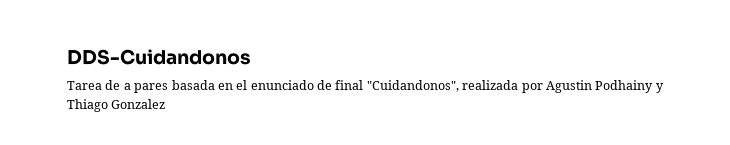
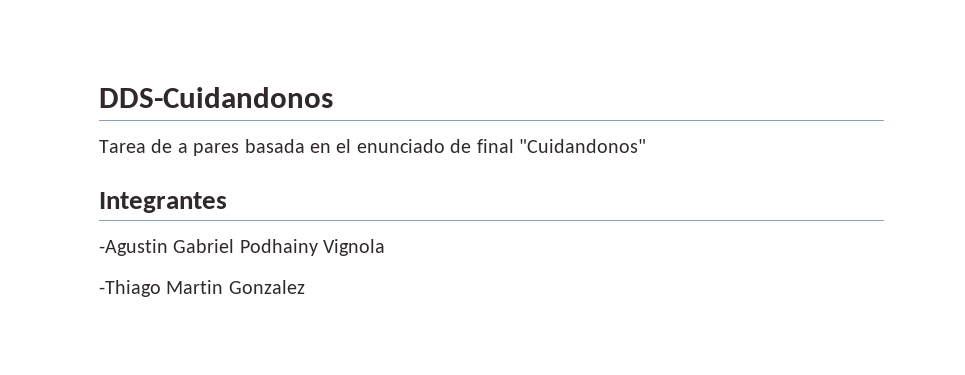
- Tarea de a pares basada en el enunciado de final "Cuidandonos", realizada por Agustin Podhainy y Thiago Gonzalez
+ Tarea de a pares basada en el enunciado de final "Cuidandonos"
+ Integrantes
+ -Agustin Gabriel Podhainy Vignola
+ -Thiago Martin Gonzalez

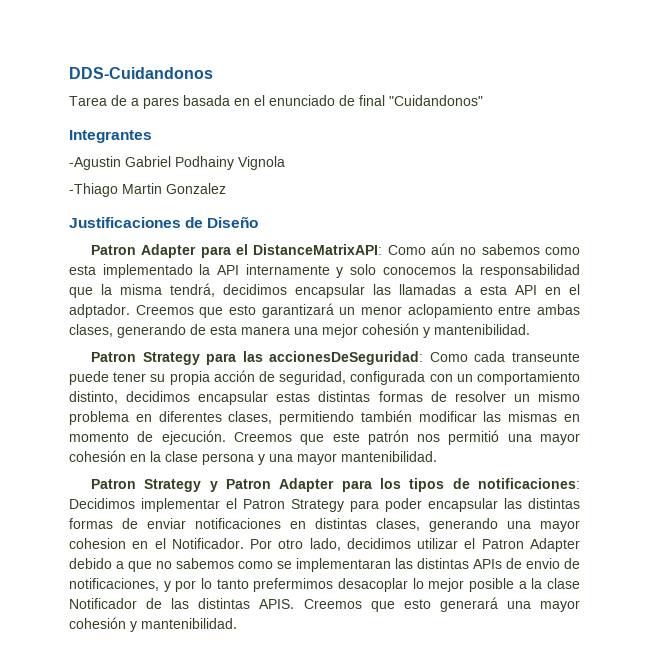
+ Justificaciones de Diseño
+ Patron Adapter para el DistanceMatrixAPI: Como aún no sabemos como esta implementado la API internamente y solo conocemos la responsabilidad que la misma tendrá, decidimos encapsular las llamadas a esta API en el adptador. Creemos que esto garantizará un menor aclopamiento entre ambas clases, generando de esta manera una mejor cohesión y mantenibilidad.
+ Patron Strategy para las accionesDeSeguridad: Como cada transeunte puede tener su propia acción de seguridad, configurada con un comportamiento distinto, decidimos encapsular estas distintas formas de resolver un mismo problema en diferentes clases, permitiendo también modificar las mismas en momento de ejecución. Creemos que este patrón nos permitió una mayor cohesión en la clase persona y una mayor mantenibilidad.
+ Patron Strategy y Patron Adapter para los tipos de notificaciones: Decidimos implementar el Patron Strategy para poder encapsular las distintas formas de enviar notificaciones en distintas clases, generando una mayor cohesion en el Notificador. Por otro lado, decidimos utilizar el Patron Adapter debido a que no sabemos como se implementaran las distintas APIs de envio de notificaciones, y por lo tanto prefermimos desacoplar lo mejor posible a la clase Notificador de las distintas APIS. Creemos que esto generará una mayor cohesión y mantenibilidad.

